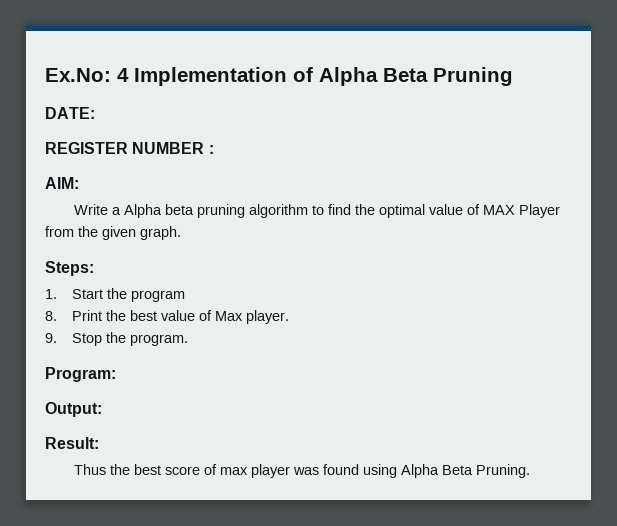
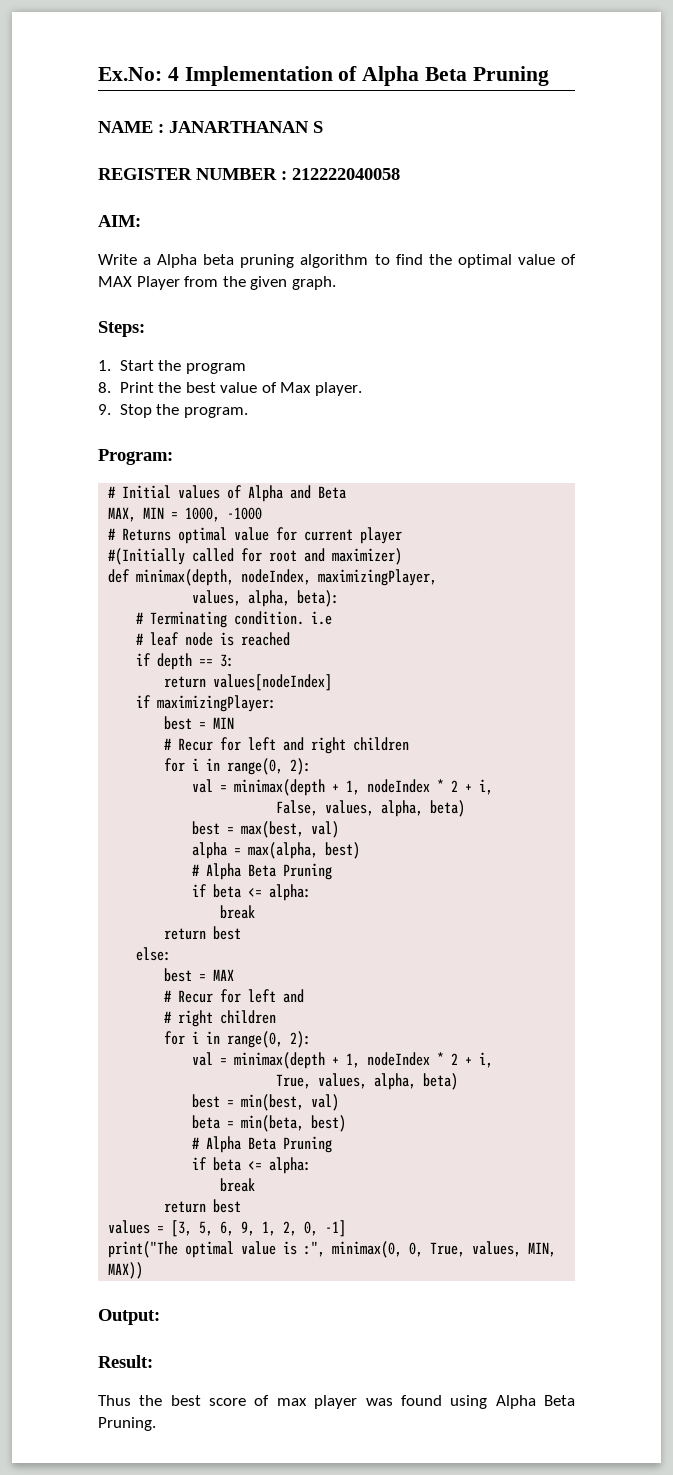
- DATE:
+ NAME : JANARTHANAN S
- REGISTER NUMBER :
+ REGISTER NUMBER : 212222040058
+ # Initial values of Alpha and Beta
+ MAX, MIN = 1000, -1000
+ # Returns optimal value for current player
+ #(Initially called for root and maximizer)
+ def minimax(depth, nodeIndex, maximizingPlayer,
+ values, alpha, beta):
+ # Terminating condition. i.e
+ # leaf node is reached
+ if depth == 3:
+ return values[nodeIndex]
+ if maximizingPlayer:
+ best = MIN
+ # Recur for left and right children
+ for i in range(0, 2):
+ val = minimax(depth + 1, nodeIndex * 2 + i,
+ False, values, alpha, beta)
+ best = max(best, val)
+ alpha = max(alpha, best)
+ # Alpha Beta Pruning
+ if beta <= alpha:
+ break
+ return best
+ else:
+ best = MAX
+ # Recur for left and
+ # right children
+ for i in range(0, 2):
+ val = minimax(depth + 1, nodeIndex * 2 + i,
+ True, values, alpha, beta)
+ best = min(best, val)
+ beta = min(beta, best)
+ # Alpha Beta Pruning
+ if beta <= alpha:
+ break
+ return best
+ values = [3, 5, 6, 9, 1, 2, 0, -1]
+ print("The optimal value is :", minimax(0, 0, True, values, MIN, MAX))

